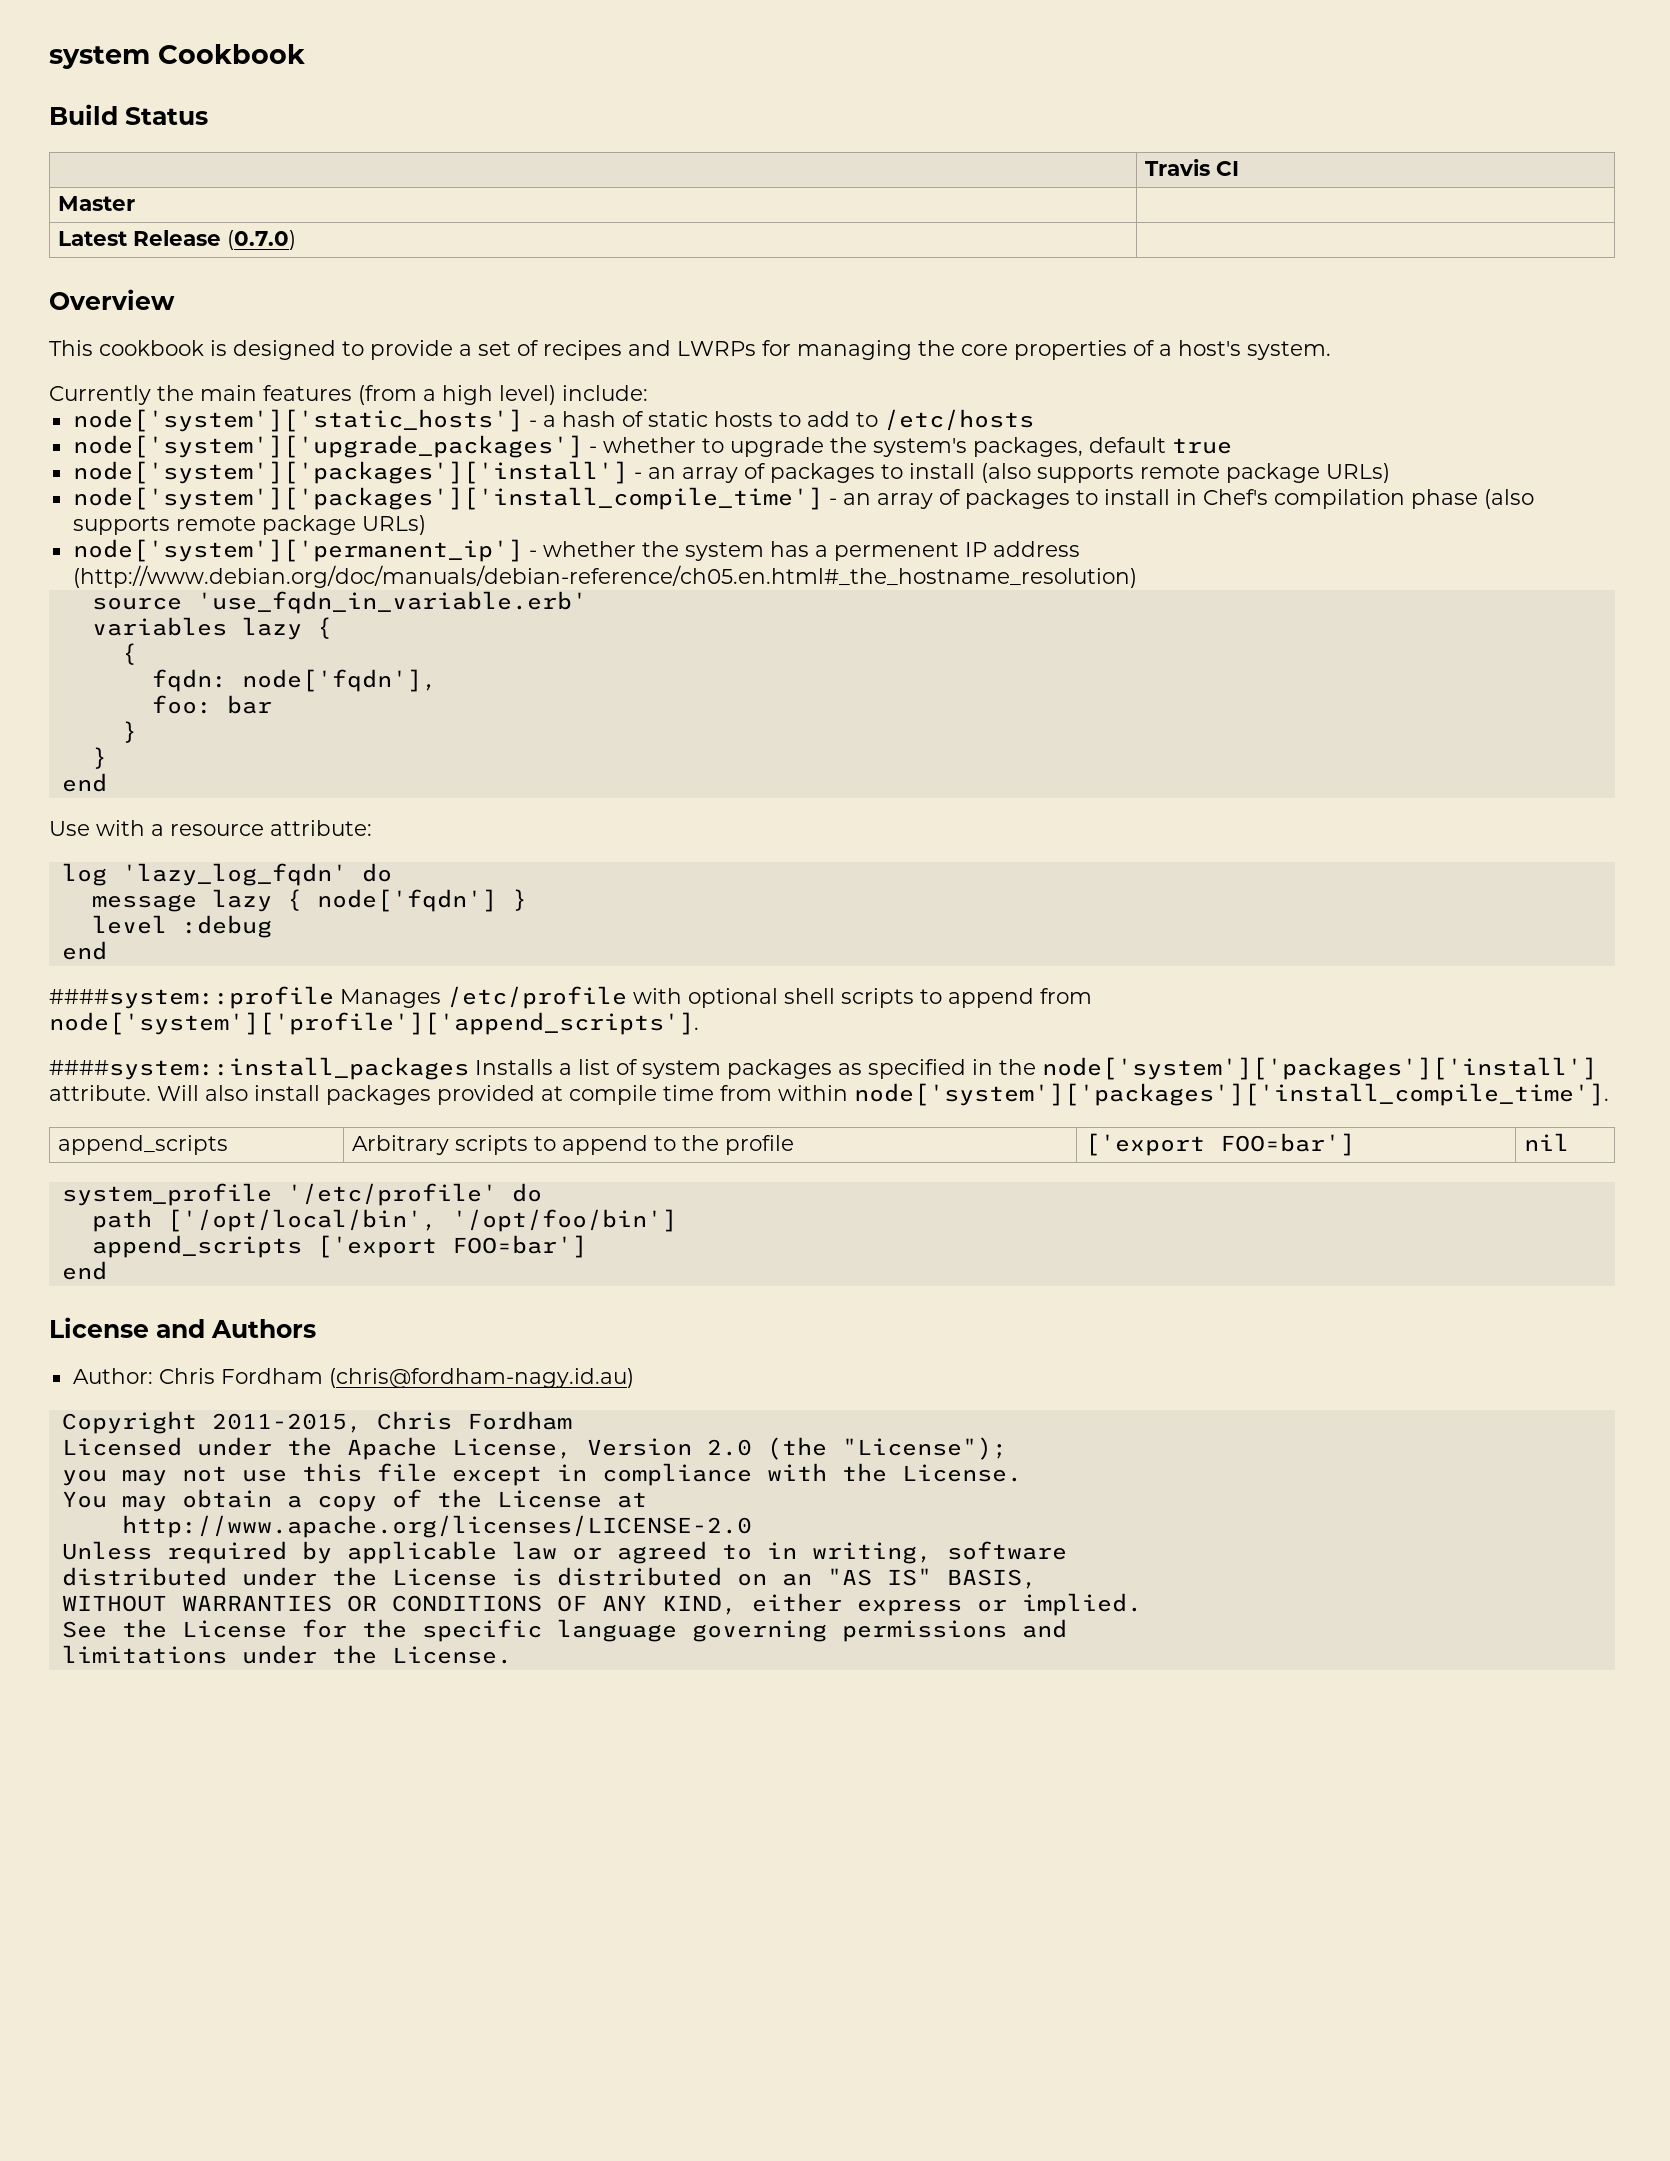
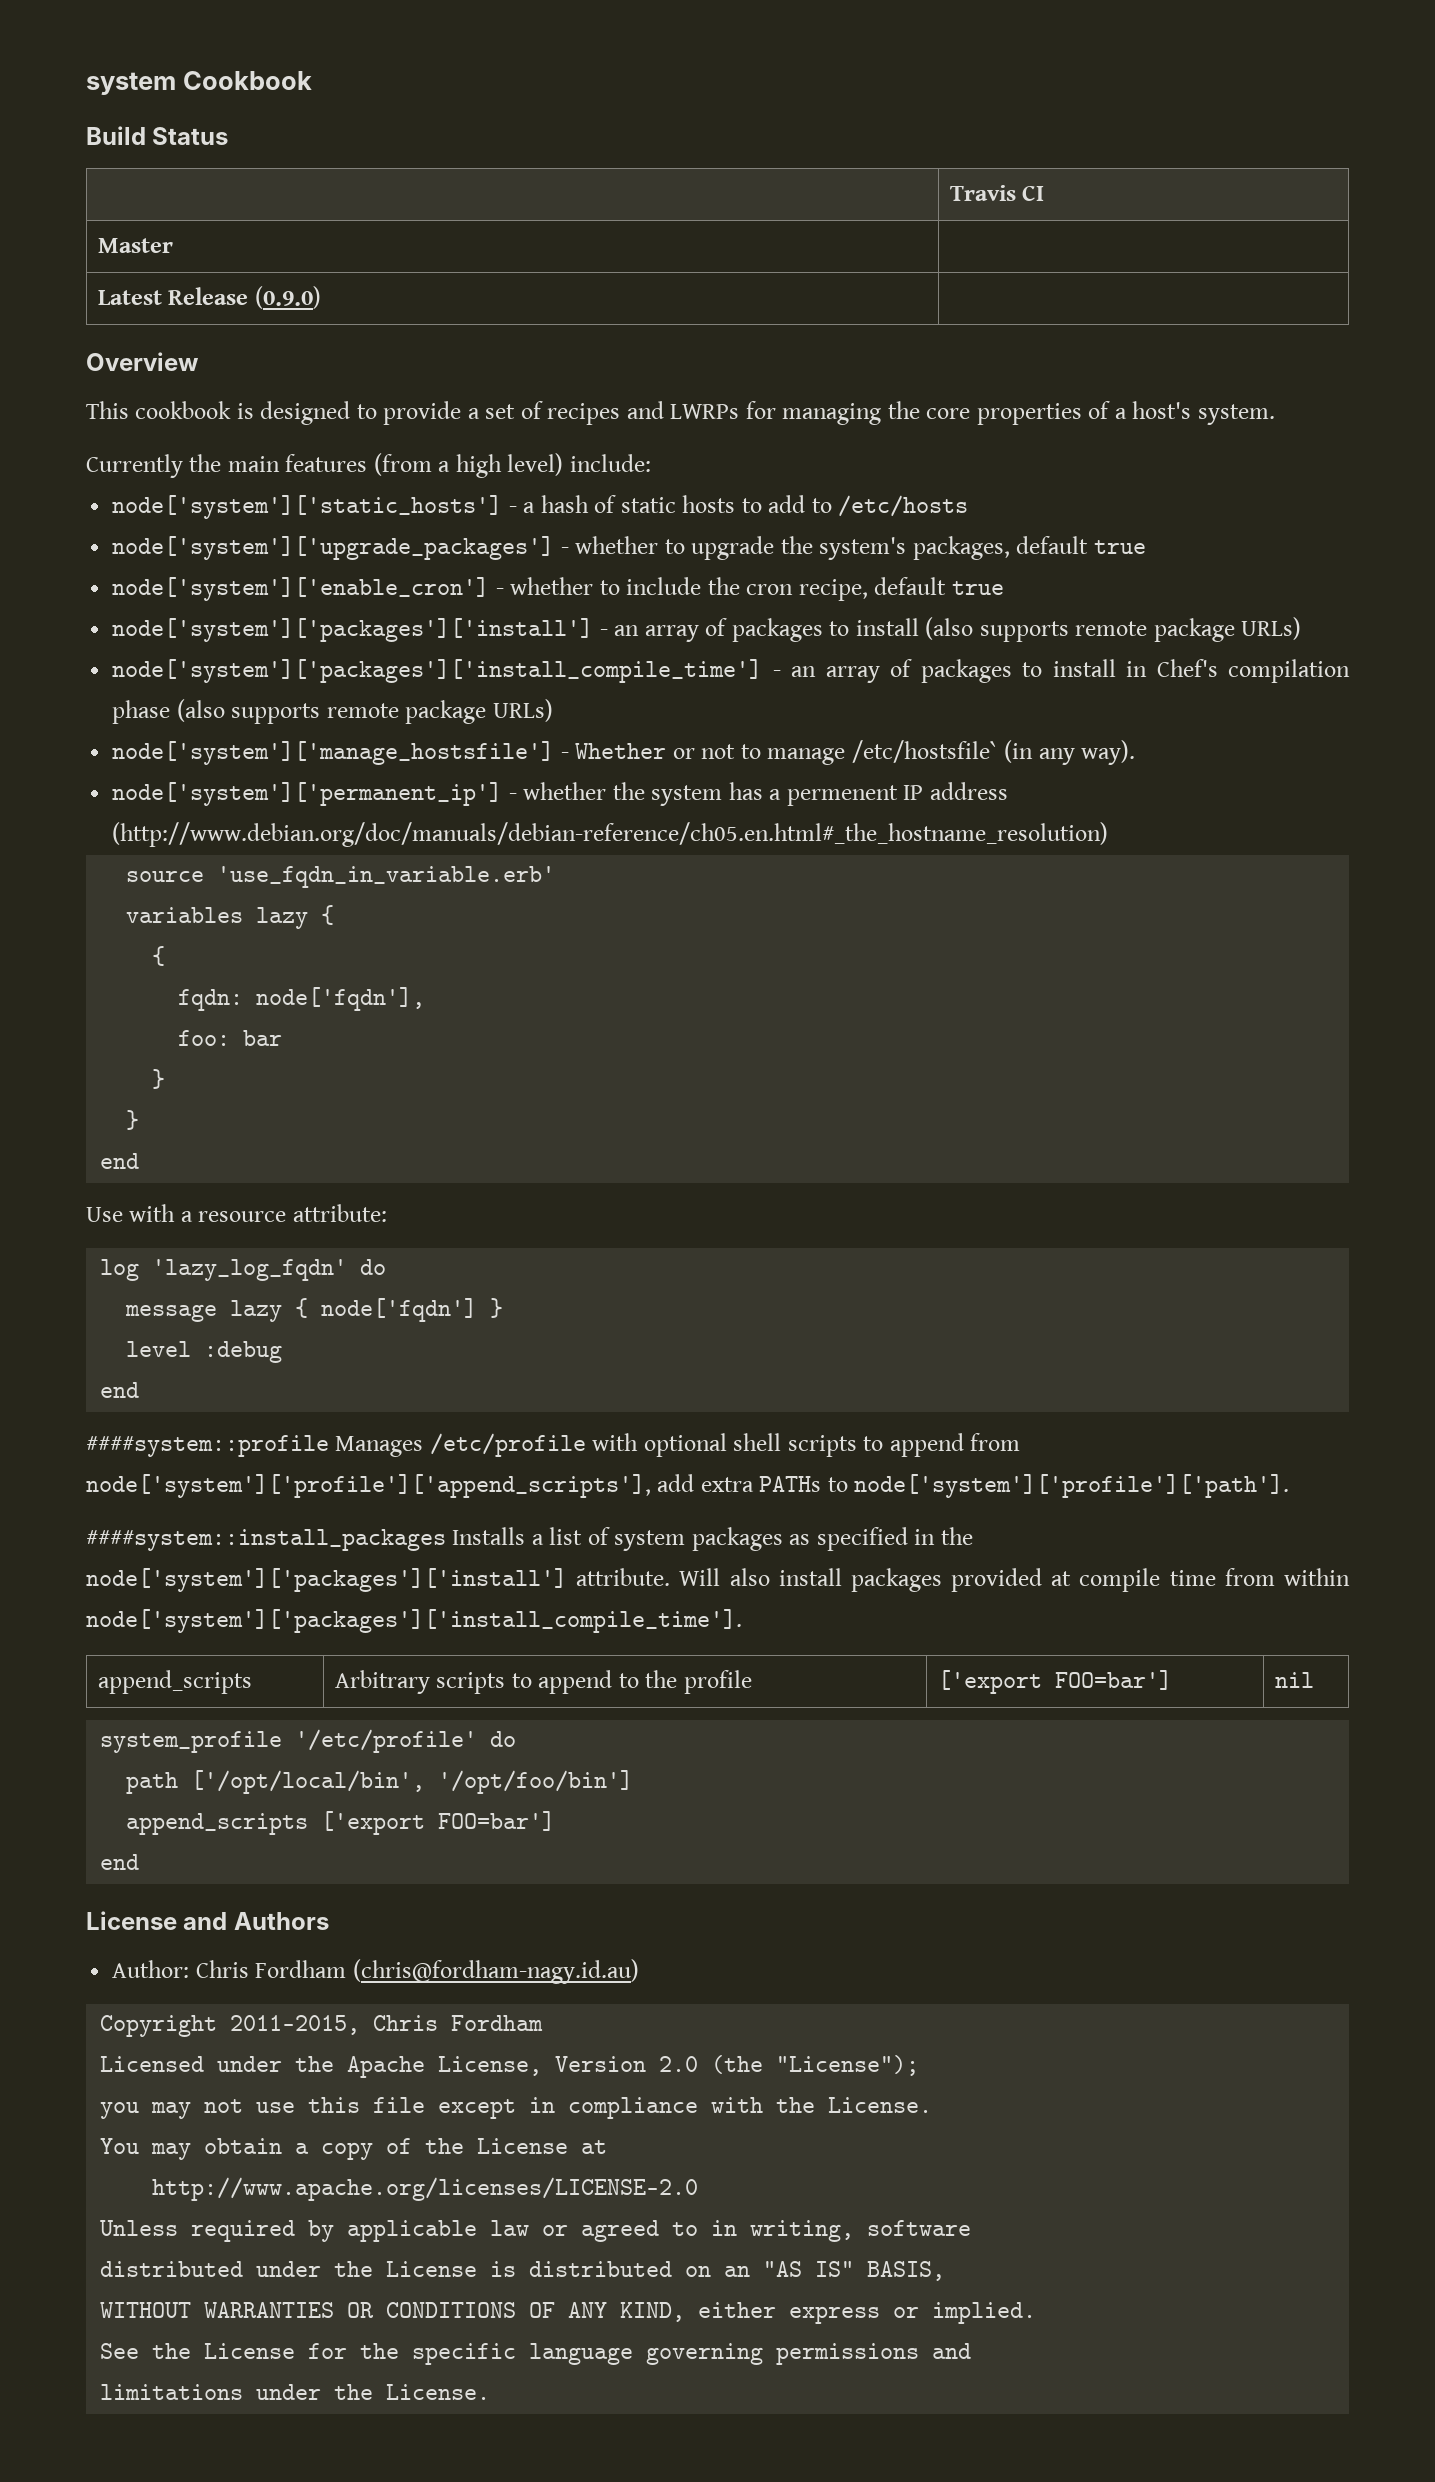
- Latest Release (0.7.0) |
+ Latest Release (0.9.0) |
+ node['system']['enable_cron'] - whether to include the cron recipe, default true
+ node['system']['manage_hostsfile'] - Whether or not to manage /etc/hostsfile` (in any way).
- ####system::profile Manages /etc/profile with optional shell scripts to append from node['system']['profile']['append_scripts'].
+ ####system::profile Manages /etc/profile with optional shell scripts to append from node['system']['profile']['append_scripts'], add extra PATHs to node['system']['profile']['path'].

